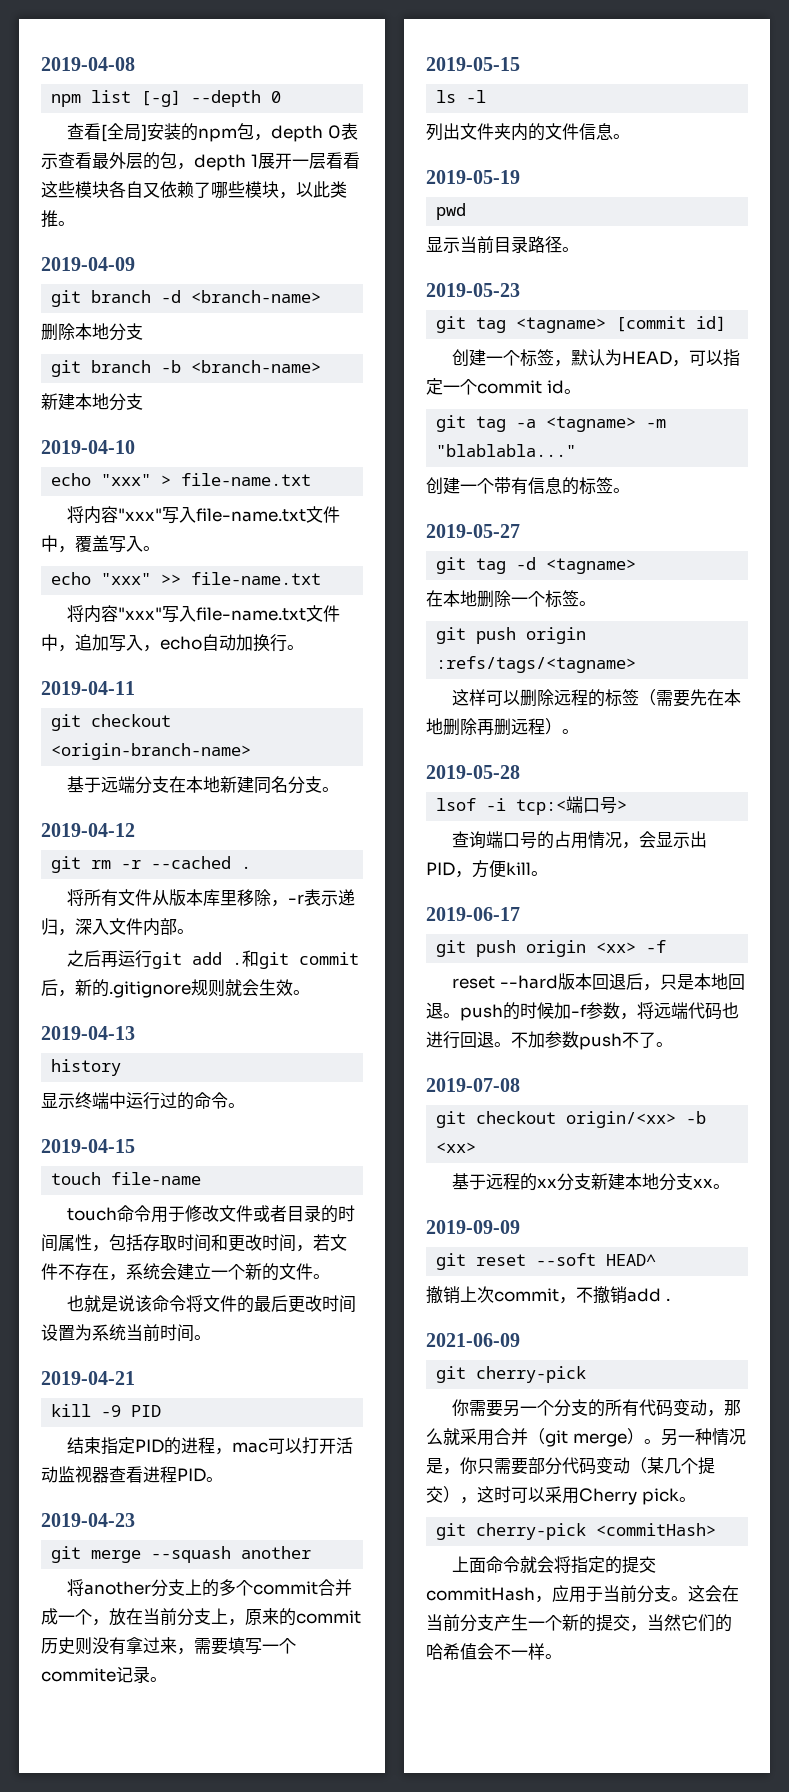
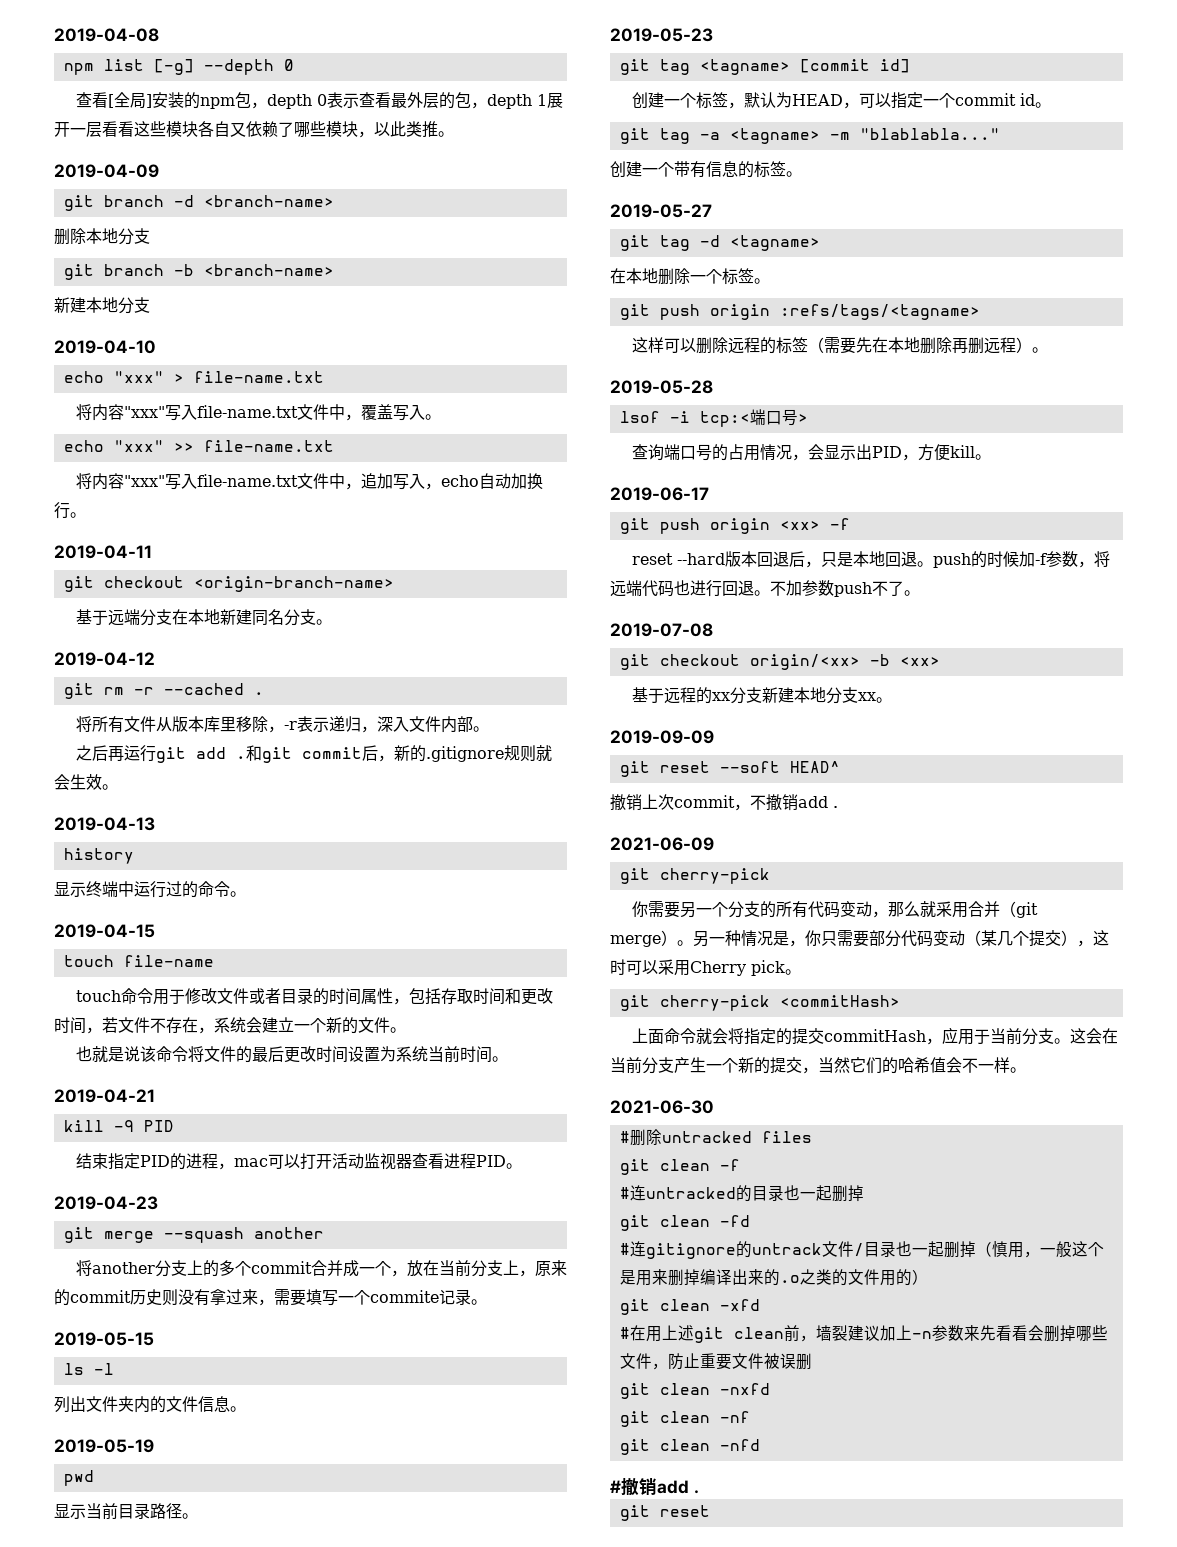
+ 2021-06-30
+ #删除untracked files
+ git clean -f
+ #连untracked的目录也一起删掉
+ git clean -fd
+ #连gitignore的untrack文件/目录也一起删掉（慎用，一般这个是用来删掉编译出来的.o之类的文件用的）
+ git clean -xfd
+ #在用上述git clean前，墙裂建议加上-n参数来先看看会删掉哪些文件，防止重要文件被误删
+ git clean -nxfd
+ git clean -nf
+ git clean -nfd
+ #撤销add .
+ git reset

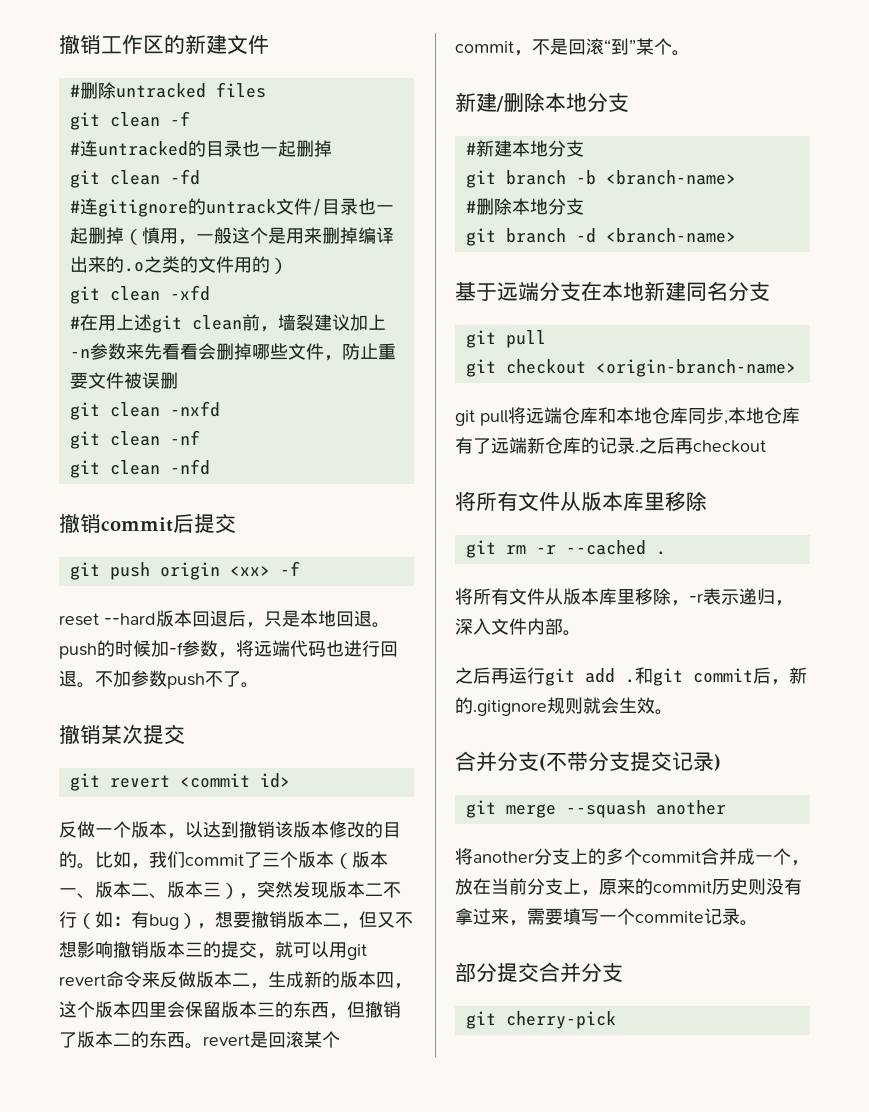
- 2019-04-08
- npm list [-g] --depth 0
- 查看[全局]安装的npm包，depth 0表示查看最外层的包，depth 1展开一层看看这些模块各自又依赖了哪些模块，以此类推。
- 2019-04-09
- git branch -d <branch-name>
- 删除本地分支
- git branch -b <branch-name>
- 新建本地分支
- 2019-04-10
- echo "xxx" > file-name.txt
- 将内容"xxx"写入file-name.txt文件中，覆盖写入。
- echo "xxx" >> file-name.txt
- 将内容"xxx"写入file-name.txt文件中，追加写入，echo自动加换行。
- 2019-04-11
- git checkout <origin-branch-name>
- 基于远端分支在本地新建同名分支。
- 2019-04-12
- git rm -r --cached .
- 将所有文件从版本库里移除，-r表示递归，深入文件内部。
- 之后再运行git add .和git commit后，新的.gitignore规则就会生效。
- 2019-04-13
- history
- 显示终端中运行过的命令。
- 2019-04-15
- touch file-name
- touch命令用于修改文件或者目录的时间属性，包括存取时间和更改时间，若文件不存在，系统会建立一个新的文件。
- 也就是说该命令将文件的最后更改时间设置为系统当前时间。
- 2019-04-21
- kill -9 PID
- 结束指定PID的进程，mac可以打开活动监视器查看进程PID。
- 2019-04-23
- git merge --squash another
- 将another分支上的多个commit合并成一个，放在当前分支上，原来的commit历史则没有拿过来，需要填写一个commite记录。
- 2019-05-15
- ls -l
- 列出文件夹内的文件信息。
- 2019-05-19
- pwd
- 显示当前目录路径。
- 2019-05-23
- git tag <tagname> [commit id]
- 创建一个标签，默认为HEAD，可以指定一个commit id。
- git tag -a <tagname> -m "blablabla..."
- 创建一个带有信息的标签。
- 2019-05-27
- git tag -d <tagname>
- 在本地删除一个标签。
- git push origin :refs/tags/<tagname>
- 这样可以删除远程的标签（需要先在本地删除再删远程）。
- 2019-05-28
- lsof -i tcp:<端口号>
- 查询端口号的占用情况，会显示出PID，方便kill。
- 2019-06-17
- git push origin <xx> -f
- reset --hard版本回退后，只是本地回退。push的时候加-f参数，将远端代码也进行回退。不加参数push不了。
- 2019-07-08
- git checkout origin/<xx> -b <xx>
- 基于远程的xx分支新建本地分支xx。
- 2019-09-09
- git reset --soft HEAD^
- 撤销上次commit，不撤销add .
- 2021-06-09
- git cherry-pick
- 你需要另一个分支的所有代码变动，那么就采用合并（git merge）。另一种情况是，你只需要部分代码变动（某几个提交），这时可以采用Cherry pick。
- git cherry-pick <commitHash>
- 上面命令就会将指定的提交commitHash，应用于当前分支。这会在当前分支产生一个新的提交，当然它们的哈希值会不一样。
- 2021-06-30
+ 撤销工作区的新建文件
- #撤销add .
- git reset
+ 撤销commit后提交
+ git push origin <xx> -f
+ reset --hard版本回退后，只是本地回退。push的时候加-f参数，将远端代码也进行回退。不加参数push不了。
+ 撤销某次提交
+ git revert <commit id>
+ 反做一个版本，以达到撤销该版本修改的目的。比如，我们commit了三个版本（版本一、版本二、版本三），突然发现版本二不行（如：有bug），想要撤销版本二，但又不想影响撤销版本三的提交，就可以用git revert命令来反做版本二，生成新的版本四，这个版本四里会保留版本三的东西，但撤销了版本二的东西。revert是回滚某个commit，不是回滚“到”某个。
+ 新建/删除本地分支
+ #新建本地分支
+ git branch -b <branch-name>
+ #删除本地分支
+ git branch -d <branch-name>
+ 基于远端分支在本地新建同名分支
+ git pull
+ git checkout <origin-branch-name>
+ git pull将远端仓库和本地仓库同步,本地仓库有了远端新仓库的记录.之后再checkout
+ 将所有文件从版本库里移除
+ git rm -r --cached .
+ 将所有文件从版本库里移除，-r表示递归，深入文件内部。
+ 之后再运行git add .和git commit后，新的.gitignore规则就会生效。
+ 合并分支(不带分支提交记录)
+ git merge --squash another
+ 将another分支上的多个commit合并成一个，放在当前分支上，原来的commit历史则没有拿过来，需要填写一个commite记录。
+ 部分提交合并分支
+ git cherry-pick

